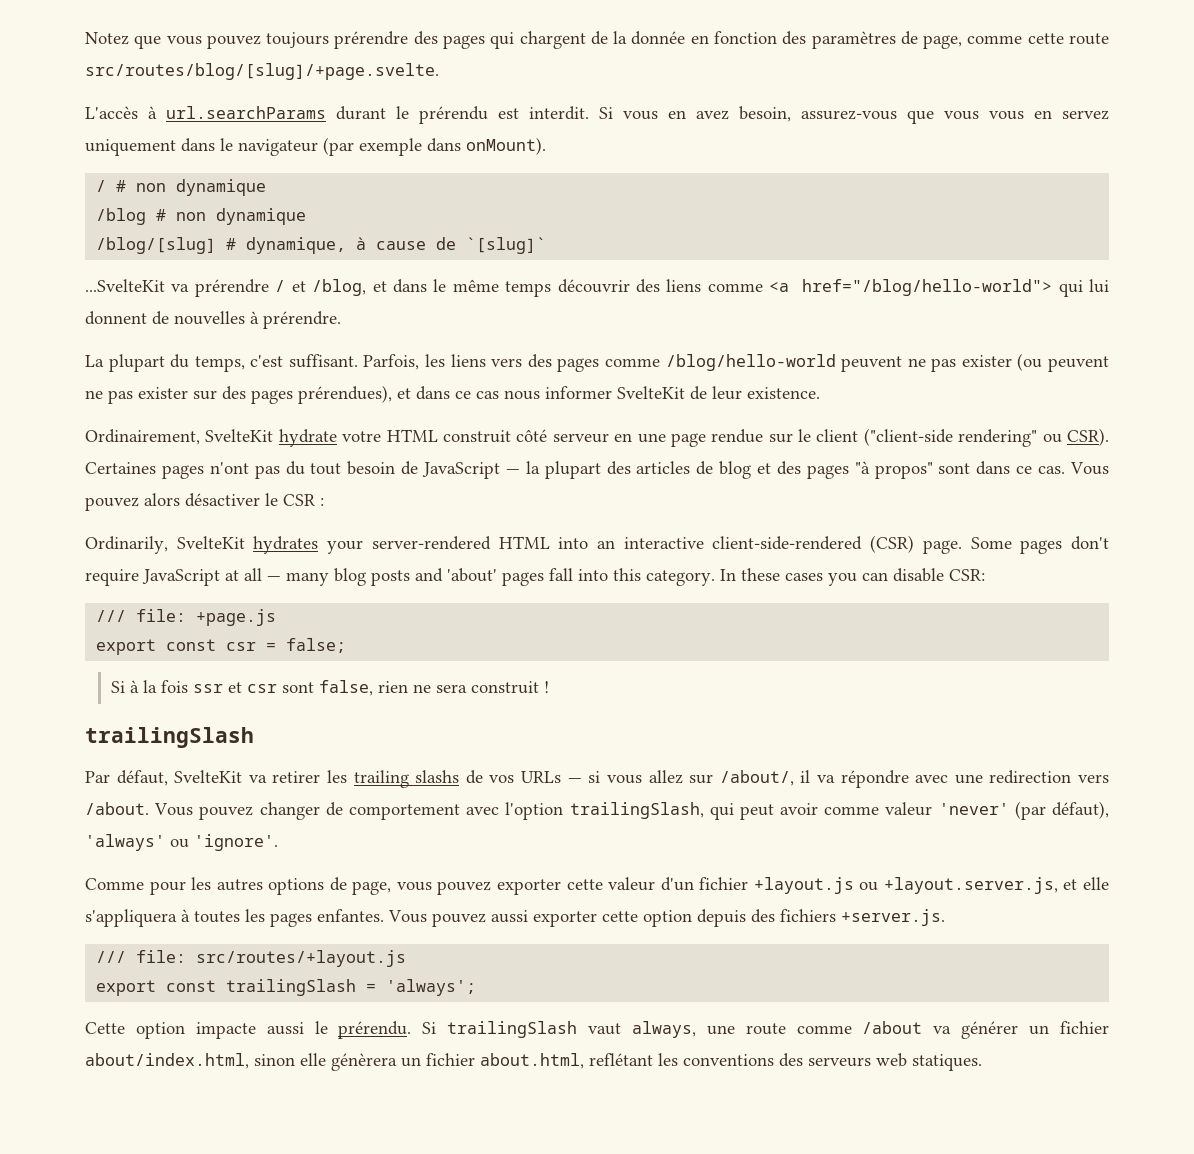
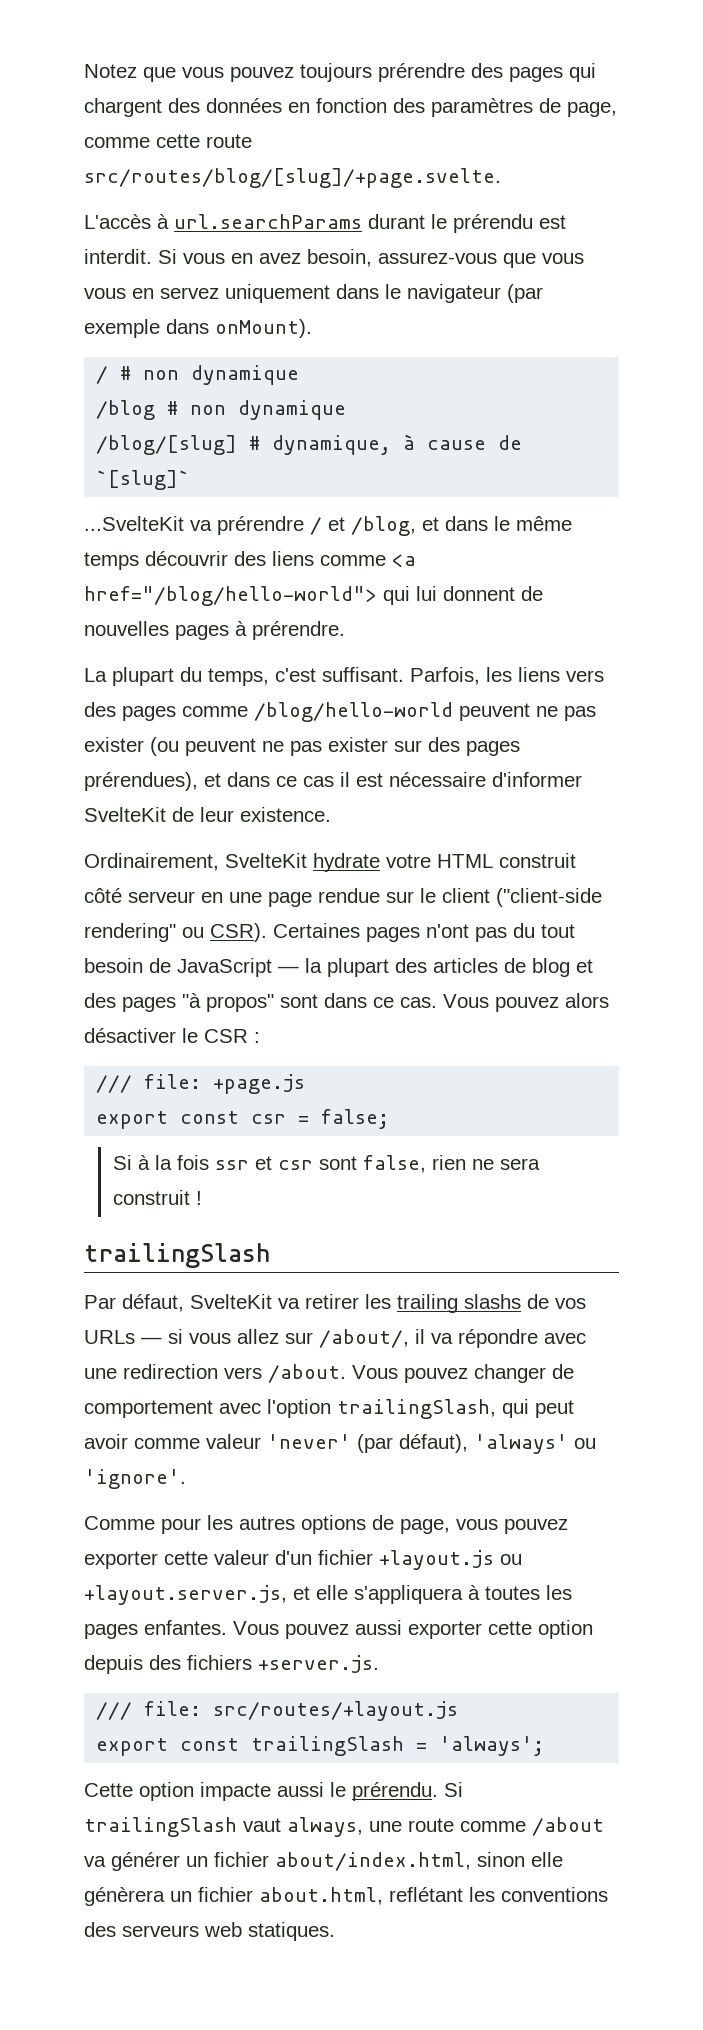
- Notez que vous pouvez toujours prérendre des pages qui chargent de la donnée en fonction des paramètres de page, comme cette route src/routes/blog/[slug]/+page.svelte.
+ Notez que vous pouvez toujours prérendre des pages qui chargent des données en fonction des paramètres de page, comme cette route src/routes/blog/[slug]/+page.svelte.
- ...SvelteKit va prérendre / et /blog, et dans le même temps découvrir des liens comme <a href="/blog/hello-world"> qui lui donnent de nouvelles à prérendre.
+ ...SvelteKit va prérendre / et /blog, et dans le même temps découvrir des liens comme <a href="/blog/hello-world"> qui lui donnent de nouvelles pages à prérendre.
- Parfois, les liens vers des pages comme /blog/hello-world peuvent ne pas exister (ou peuvent ne pas exister sur des pages prérendues), et dans ce cas nous informer SvelteKit de leur existence.
+ Parfois, les liens vers des pages comme /blog/hello-world peuvent ne pas exister (ou peuvent ne pas exister sur des pages prérendues), et dans ce cas il est nécessaire d'informer SvelteKit de leur existence.
- Ordinarily, SvelteKit hydrates your server-rendered HTML into an interactive client-side-rendered (CSR) page. Some pages don't require JavaScript at all — many blog posts and 'about' pages fall into this category. In these cases you can disable CSR:

